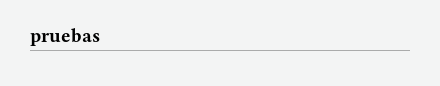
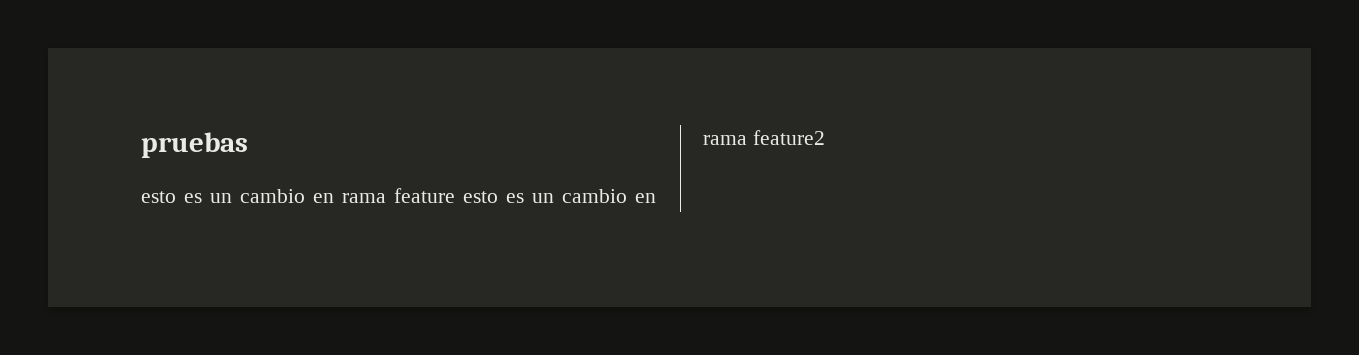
+ esto es un cambio en rama feature esto es un cambio en rama feature2

